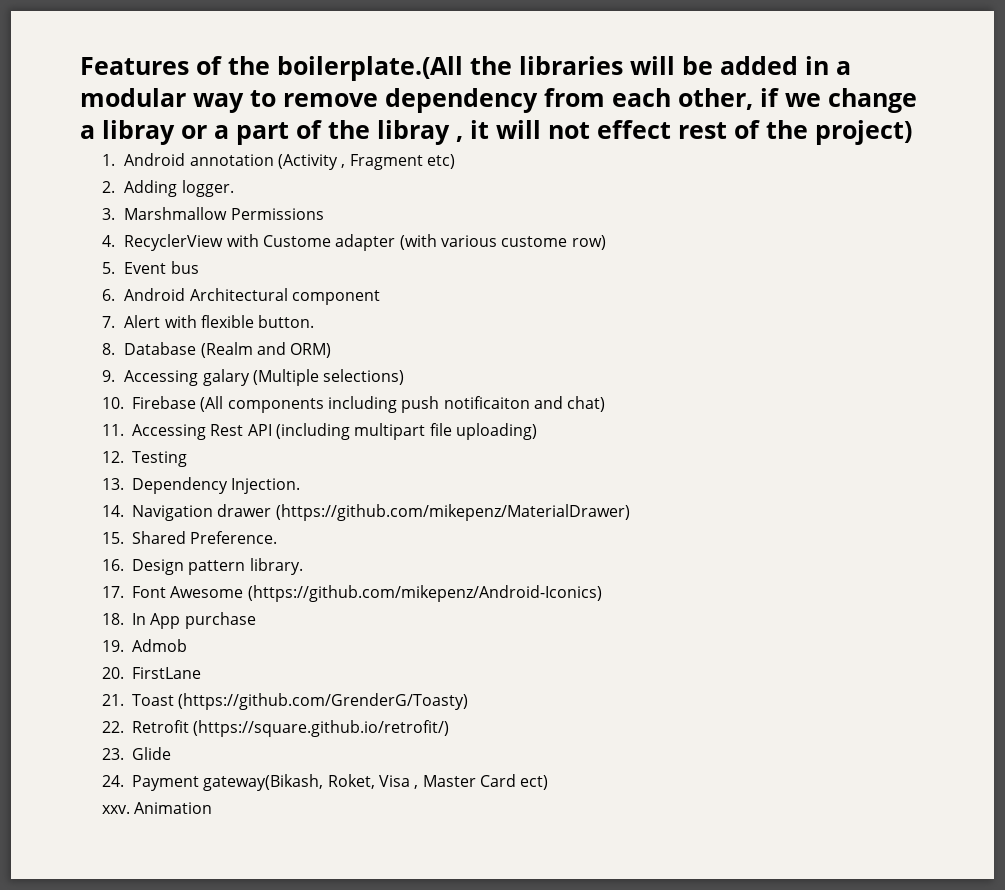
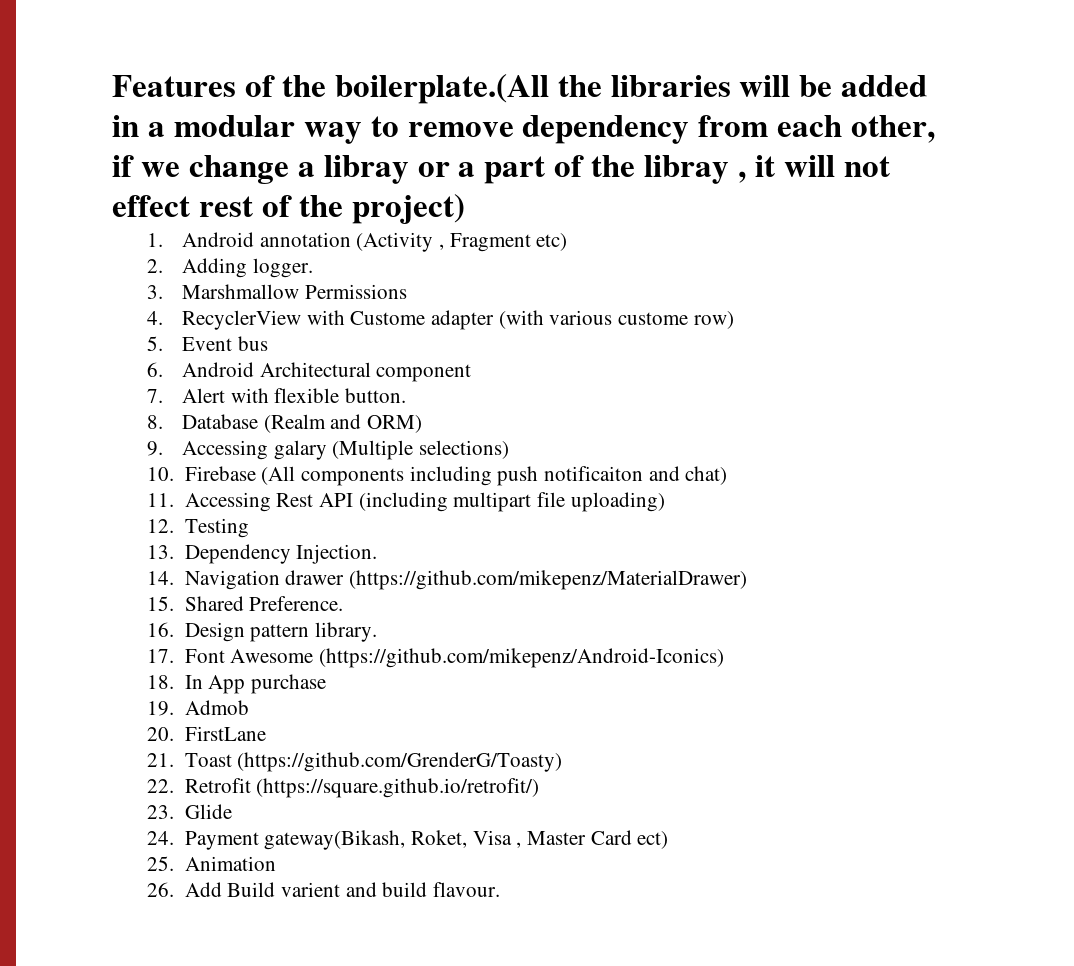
- xxv. Animation
+ 25. Animation
+ 26. Add Build varient and build flavour.

